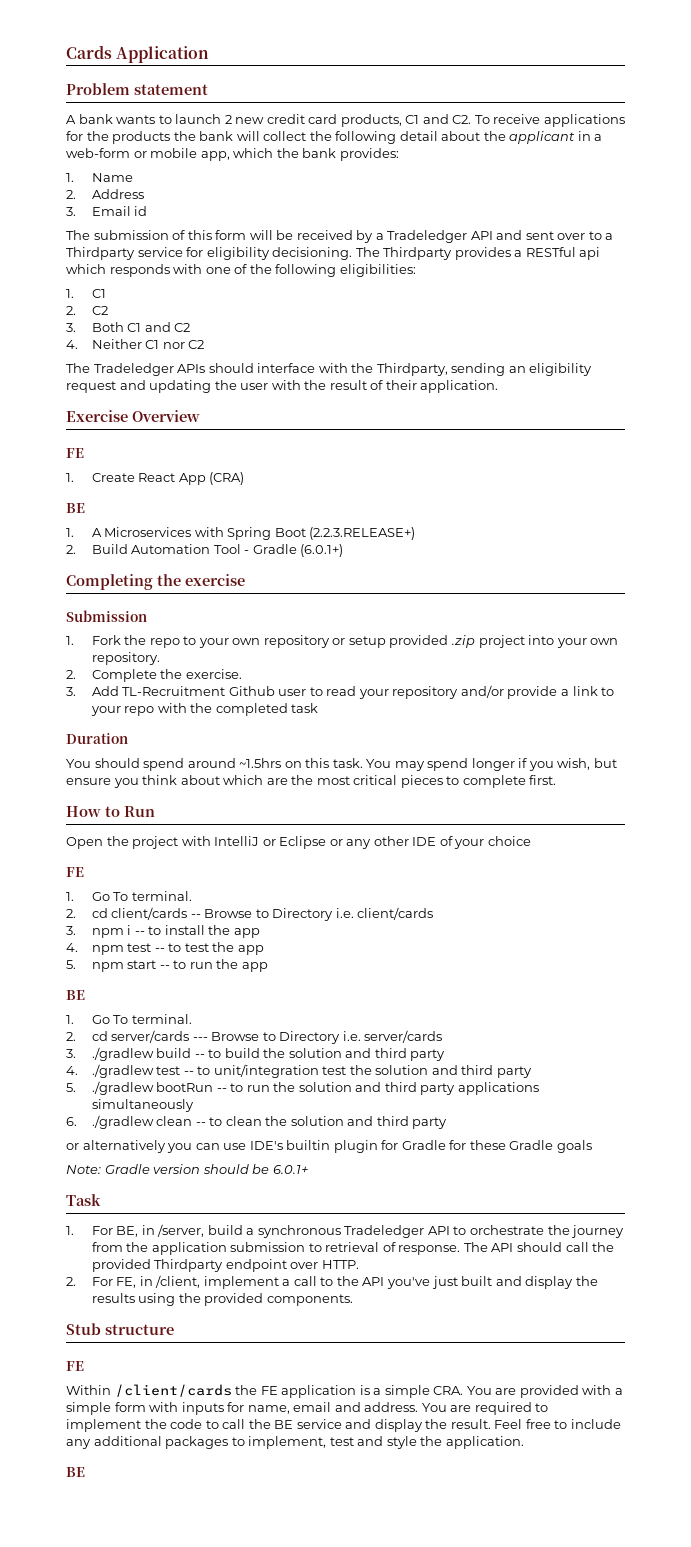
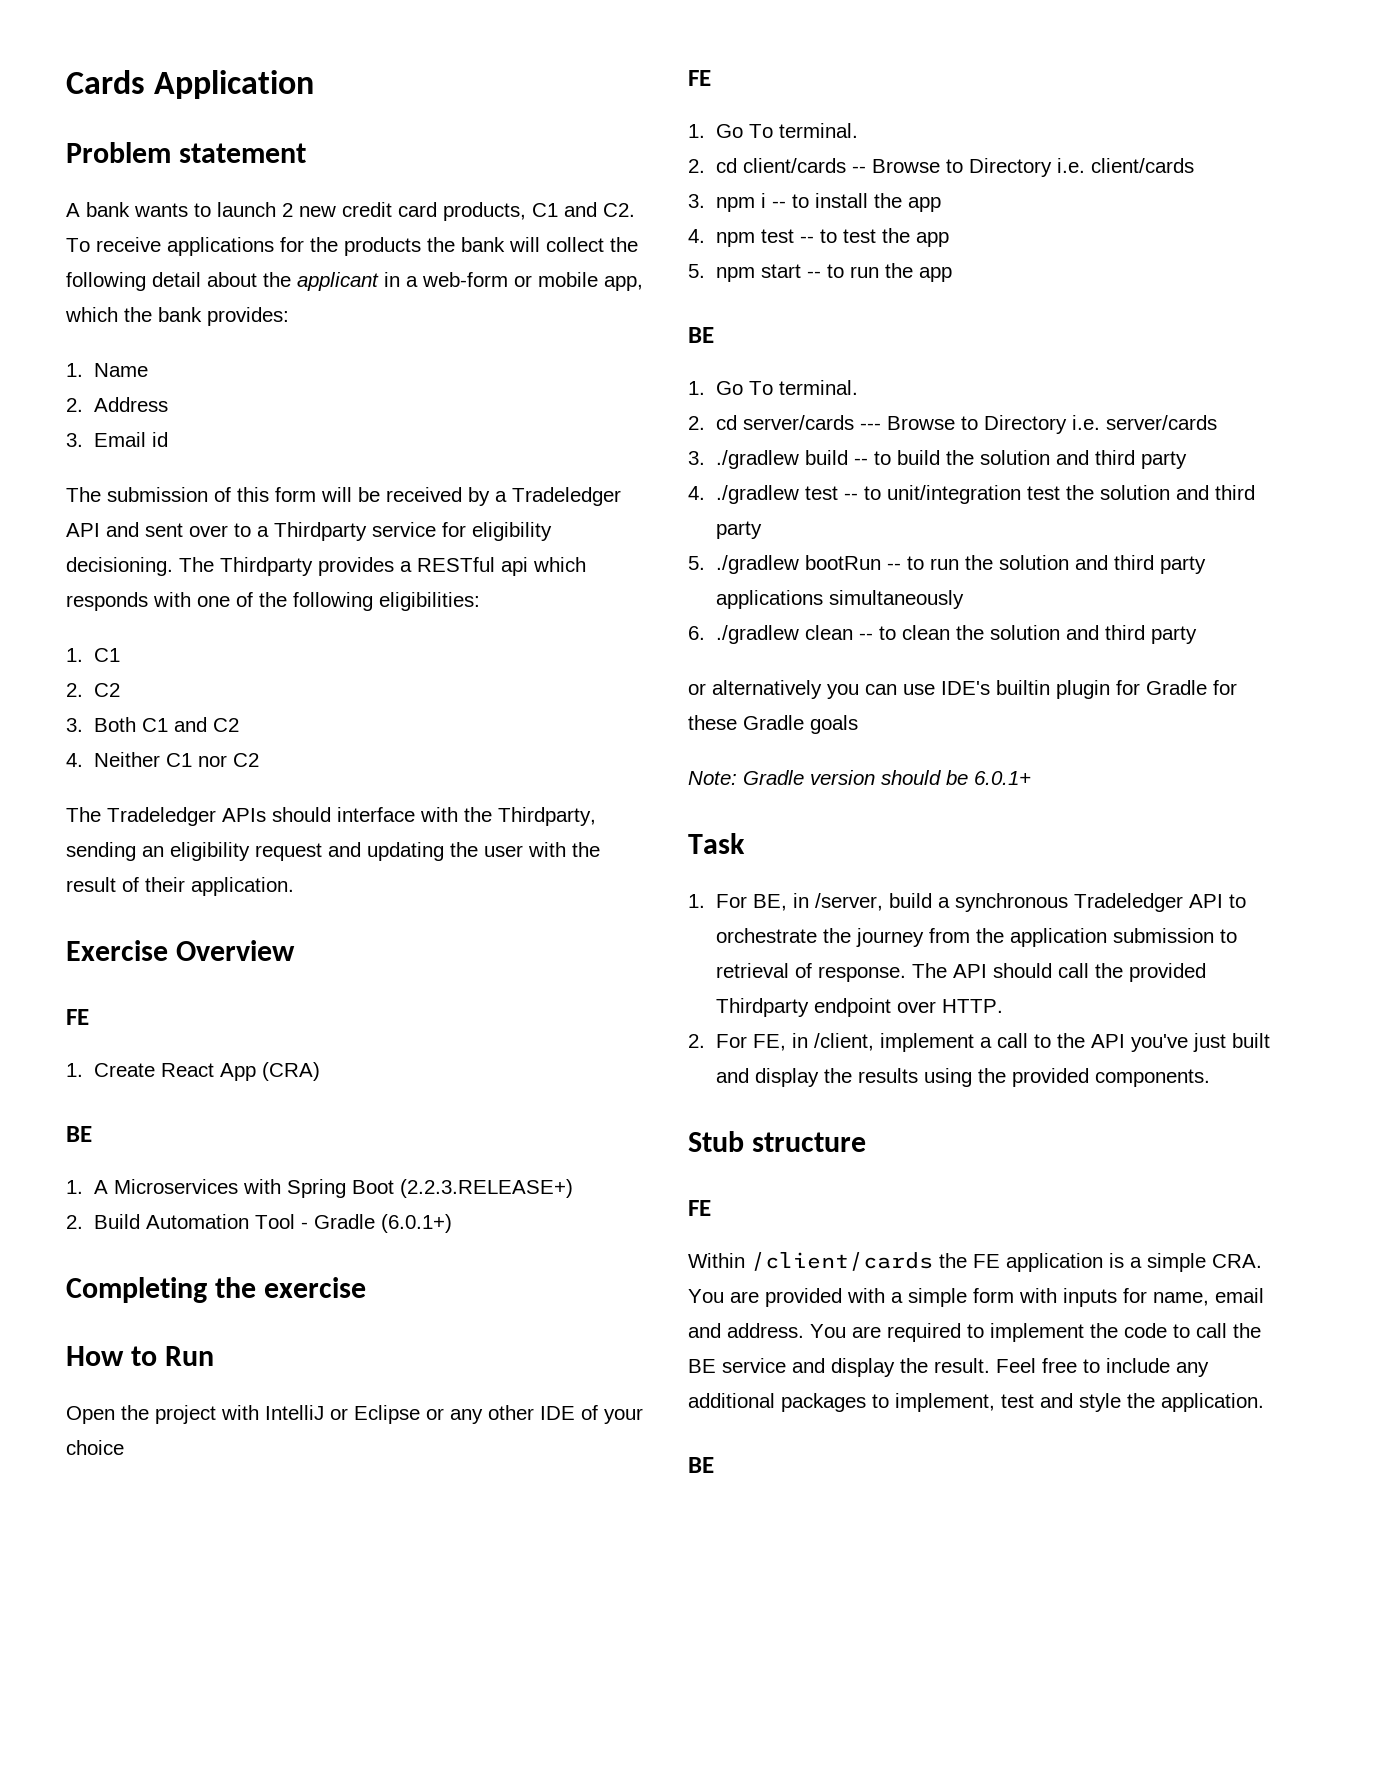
- Submission
- 1. Fork the repo to your own repository or setup provided .zip project into your own repository.
- 2. Complete the exercise.
- 3. Add TL-Recruitment Github user to read your repository and/or provide a link to your repo with the completed task
- Duration
- You should spend around ~1.5hrs on this task. You may spend longer if you wish, but ensure you think about which are the most critical pieces to complete first.

